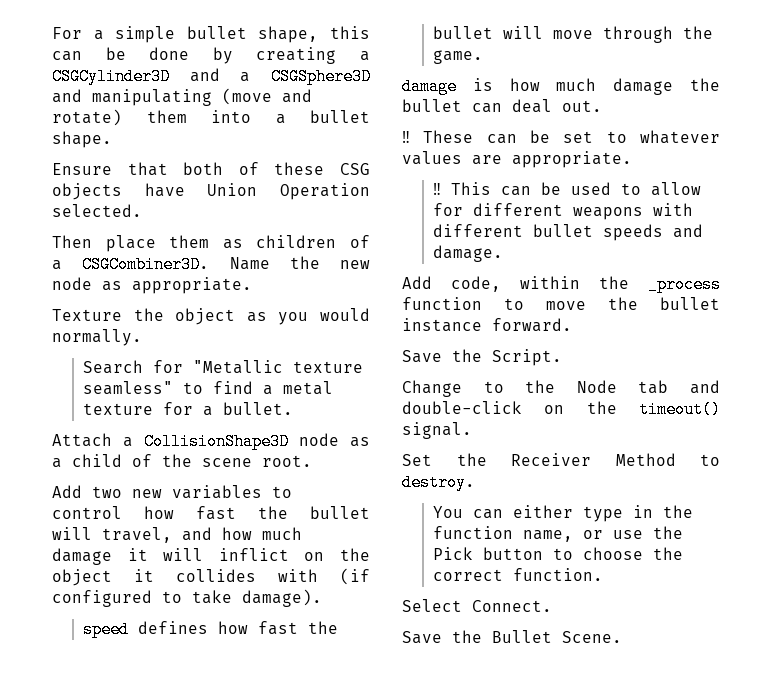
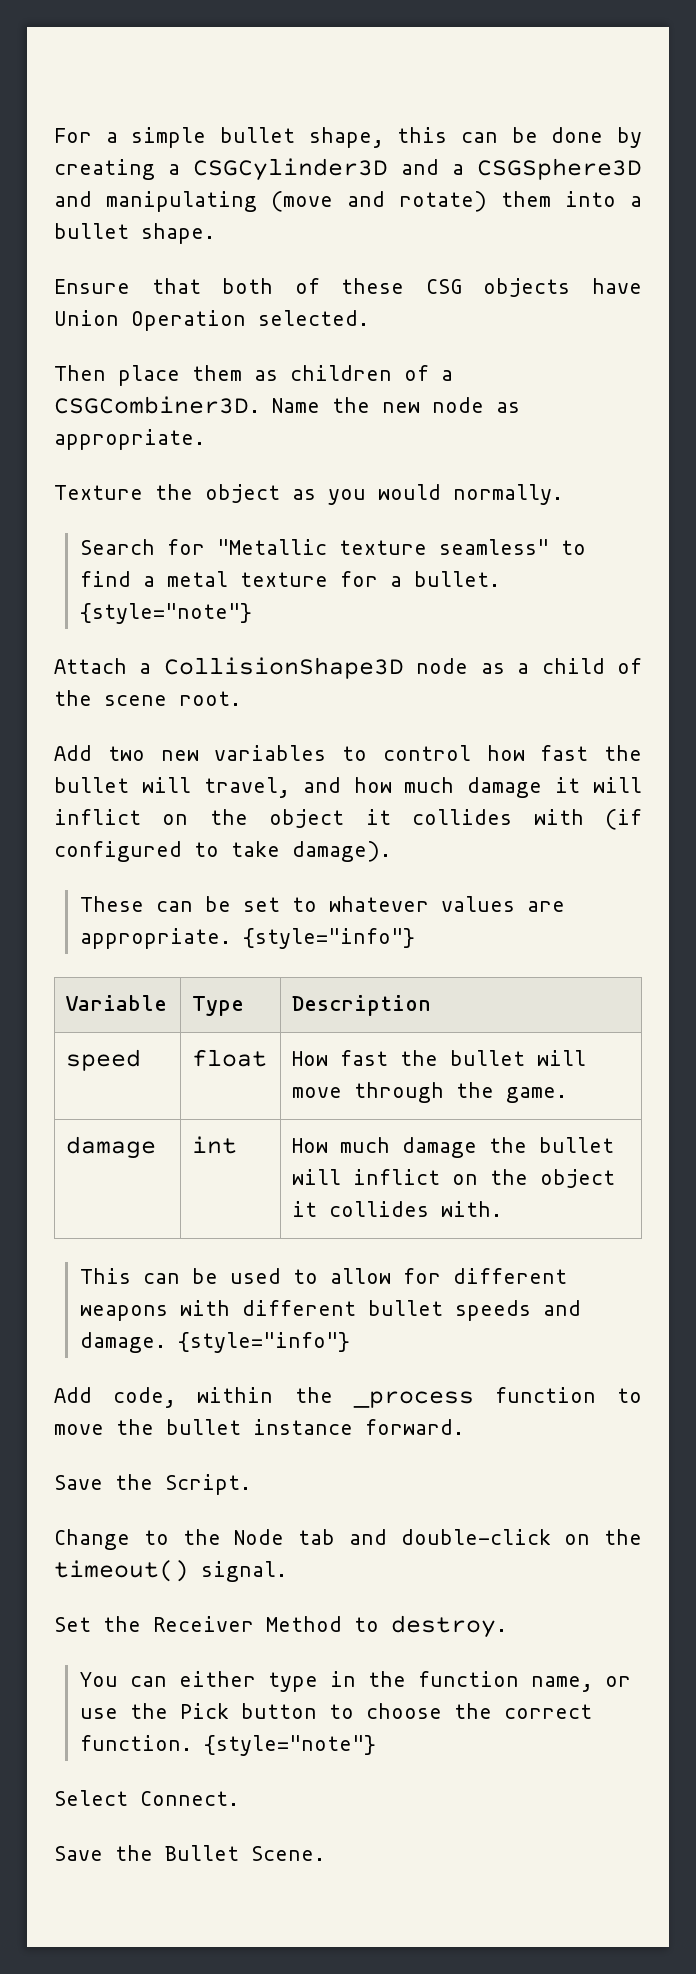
- Search for "Metallic texture seamless" to find a metal texture for a bullet.
+ Search for "Metallic texture seamless" to find a metal texture for a bullet. {style="note"}
- speed defines how fast the bullet will move through the game.
- damage is how much damage the bullet can deal out.
- ‼ These can be set to whatever values are appropriate.
- ‼ This can be used to allow for different weapons with different bullet speeds and damage.
+ These can be set to whatever values are appropriate. {style="info"}
+ Variable | Type | Description
+ speed | float | How fast the bullet will move through the game.
+ damage | int | How much damage the bullet will inflict on the object it collides with.
+ This can be used to allow for different weapons with different bullet speeds and damage. {style="info"}
- You can either type in the function name, or use the Pick button to choose the correct function.
+ You can either type in the function name, or use the Pick button to choose the correct function. {style="note"}

